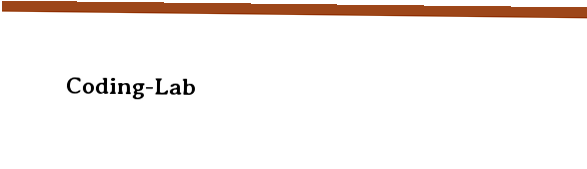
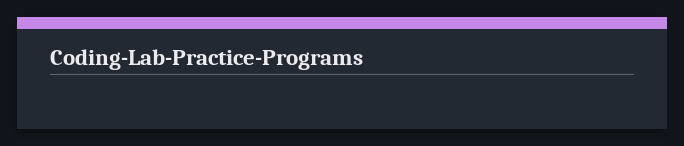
- Coding-Lab
+ Coding-Lab-Practice-Programs

